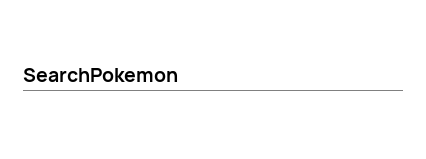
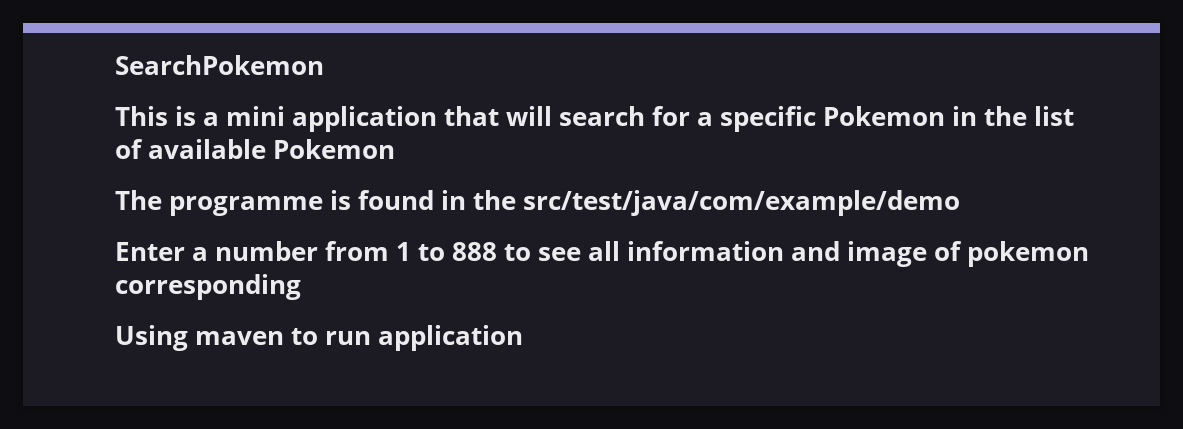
+ This is a mini application that will search for a specific Pokemon in the list of available Pokemon
+ The programme is found in the src/test/java/com/example/demo
+ Enter a number from 1 to 888 to see all information and image of pokemon corresponding
+ Using maven to run application

